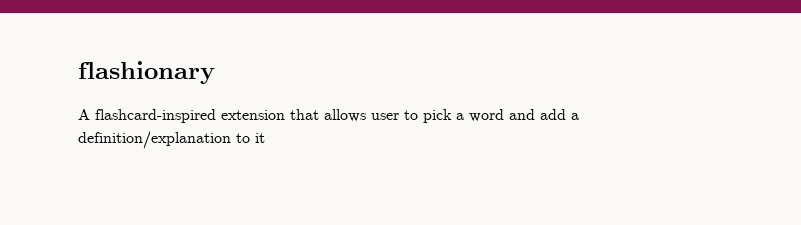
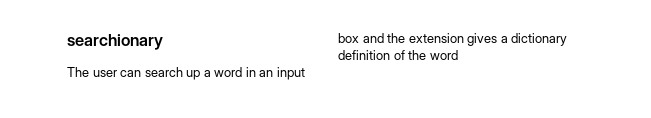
- flashionary
- A flashcard-inspired extension that allows user to pick a word and add a definition/explanation to it
+ searchionary
+ The user can search up a word in an input box and the extension gives a dictionary definition of the word

